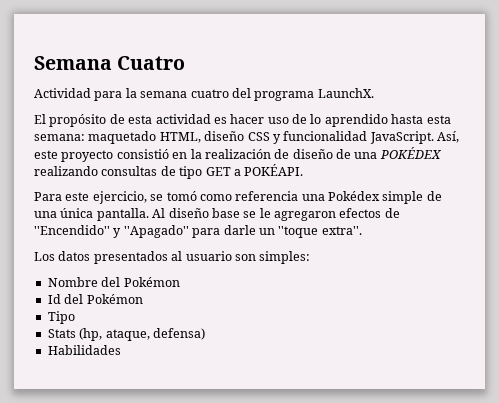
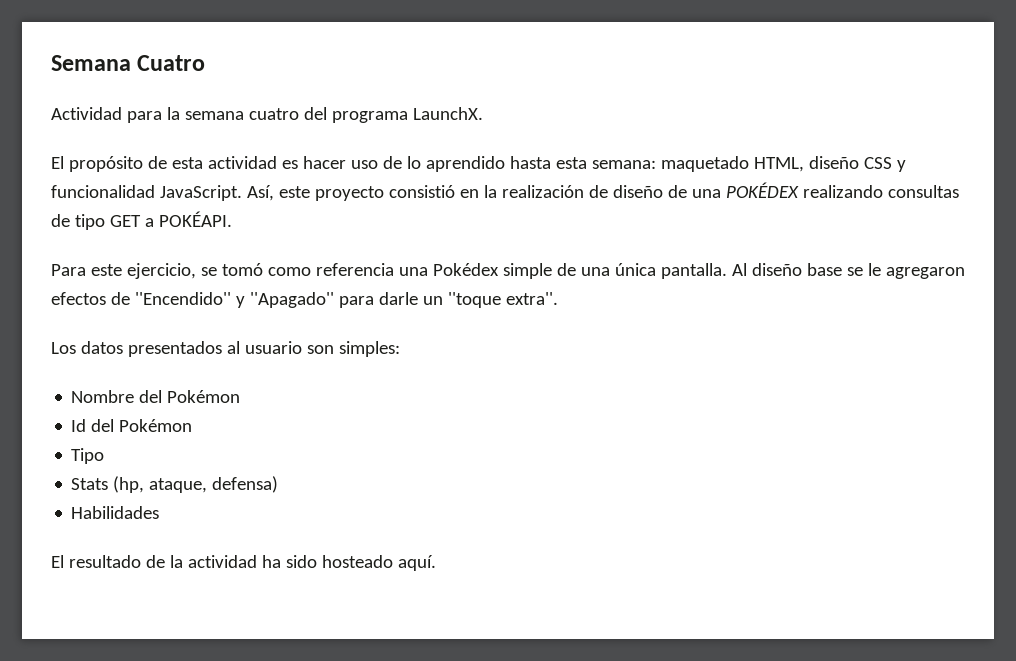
+ El resultado de la actividad ha sido hosteado aquí.

